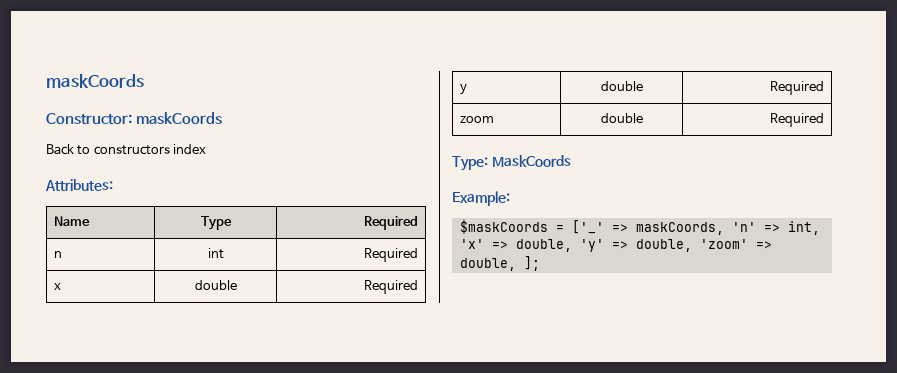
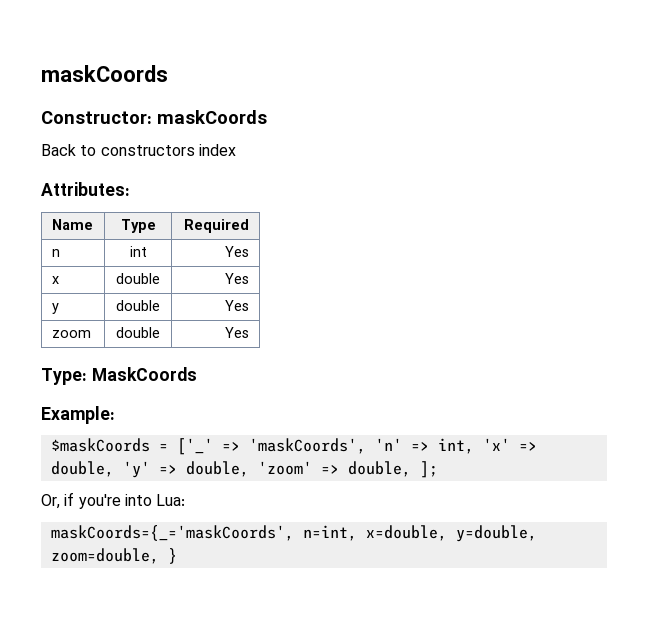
- n | int | Required
+ n | int | Yes
- x | double | Required
+ x | double | Yes
- y | double | Required
+ y | double | Yes
- zoom | double | Required
+ zoom | double | Yes
- $maskCoords = ['_' => maskCoords, 'n' => int, 'x' => double, 'y' => double, 'zoom' => double, ];
+ $maskCoords = ['_' => 'maskCoords', 'n' => int, 'x' => double, 'y' => double, 'zoom' => double, ];
+ Or, if you're into Lua:
+ maskCoords={_='maskCoords', n=int, x=double, y=double, zoom=double, }

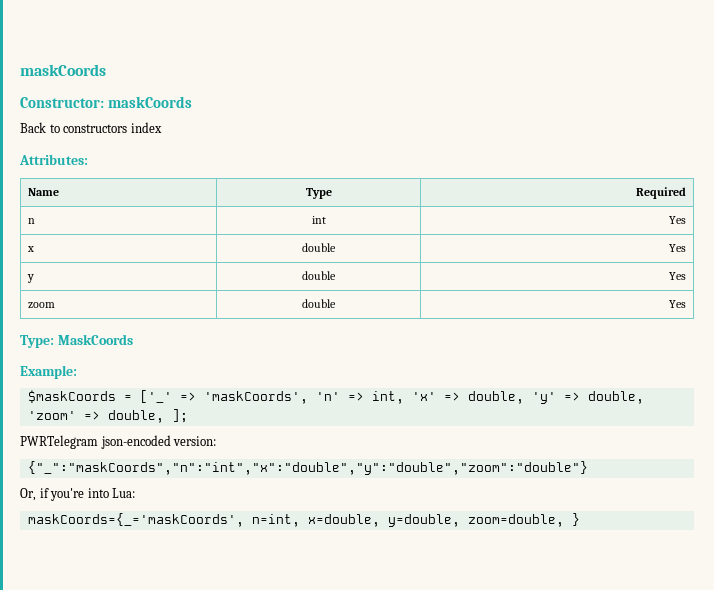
+ PWRTelegram json-encoded version:
+ {"_":"maskCoords","n":"int","x":"double","y":"double","zoom":"double"}

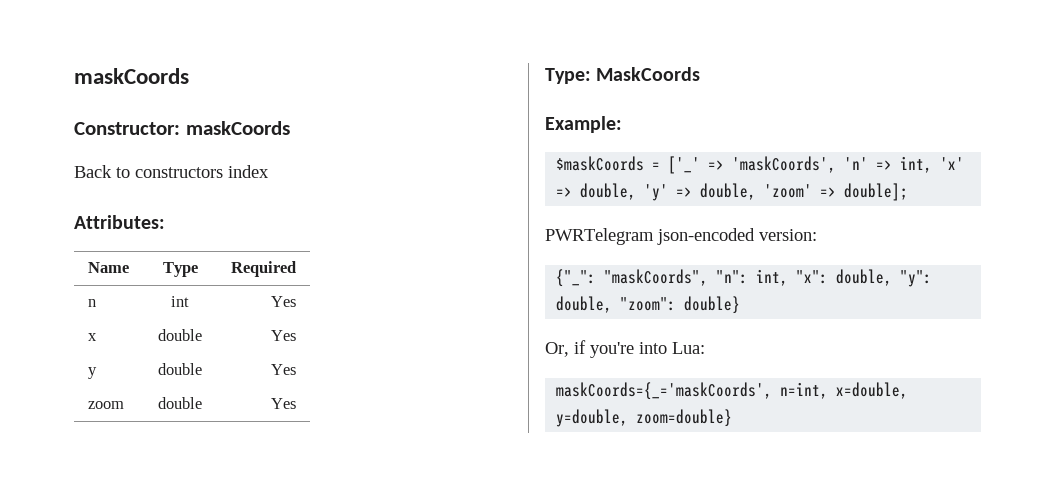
- $maskCoords = ['_' => 'maskCoords', 'n' => int, 'x' => double, 'y' => double, 'zoom' => double, ];
+ $maskCoords = ['_' => 'maskCoords', 'n' => int, 'x' => double, 'y' => double, 'zoom' => double];
- {"_":"maskCoords","n":"int","x":"double","y":"double","zoom":"double"}
+ {"_": "maskCoords", "n": int, "x": double, "y": double, "zoom": double}
- maskCoords={_='maskCoords', n=int, x=double, y=double, zoom=double, }
+ maskCoords={_='maskCoords', n=int, x=double, y=double, zoom=double}

